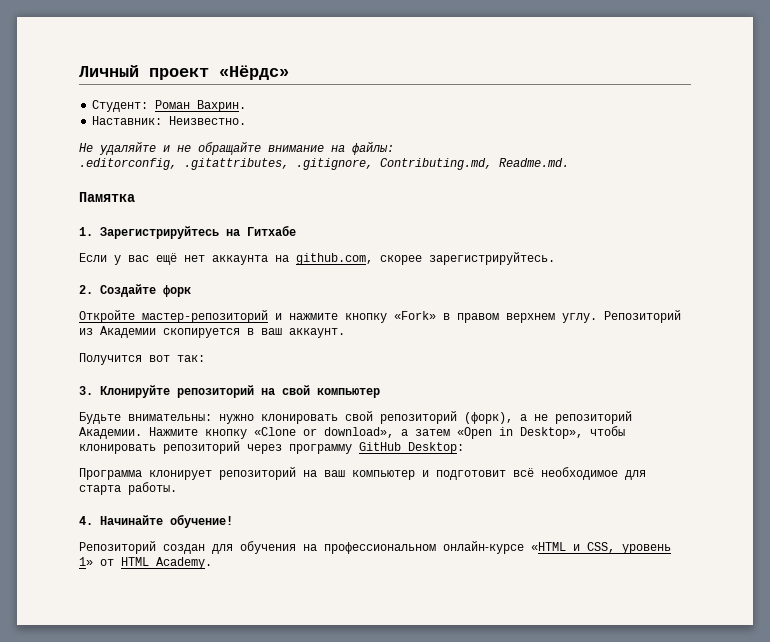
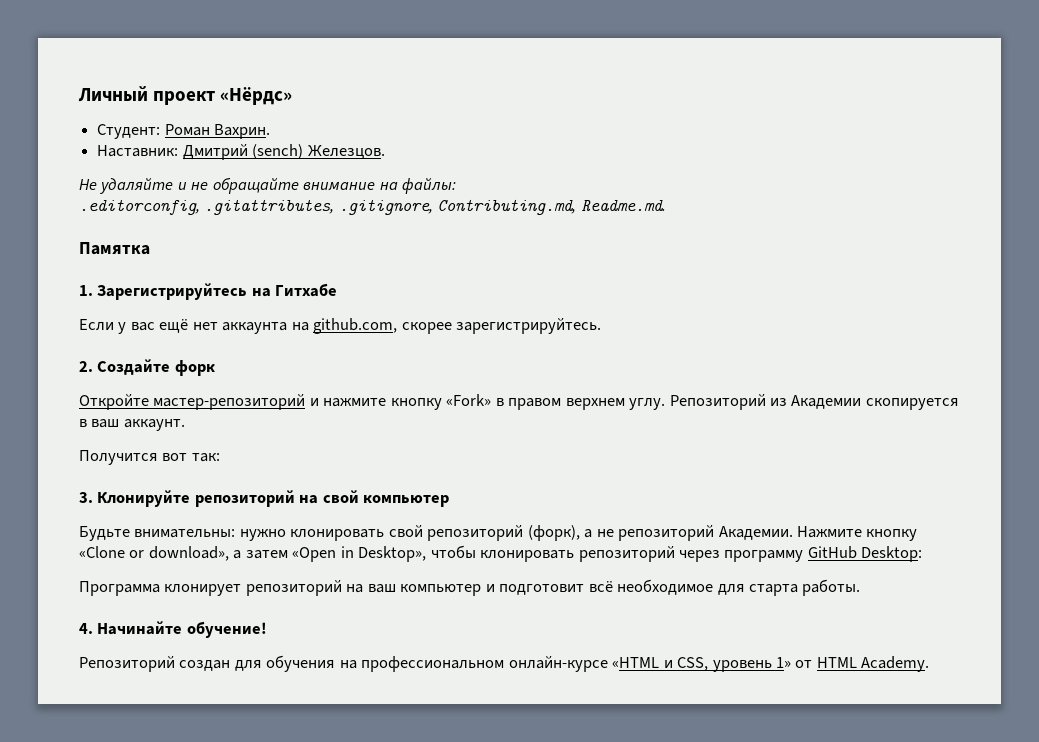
- Наставник: Неизвестно.
+ Наставник: Дмитрий (sench) Железцов.

